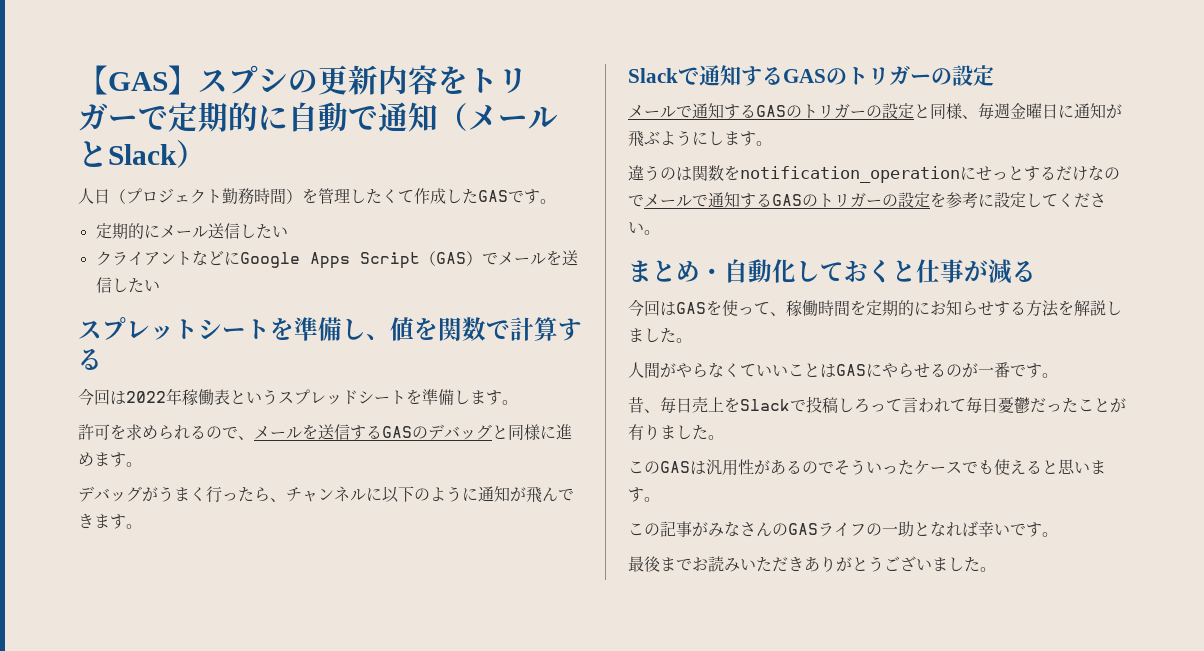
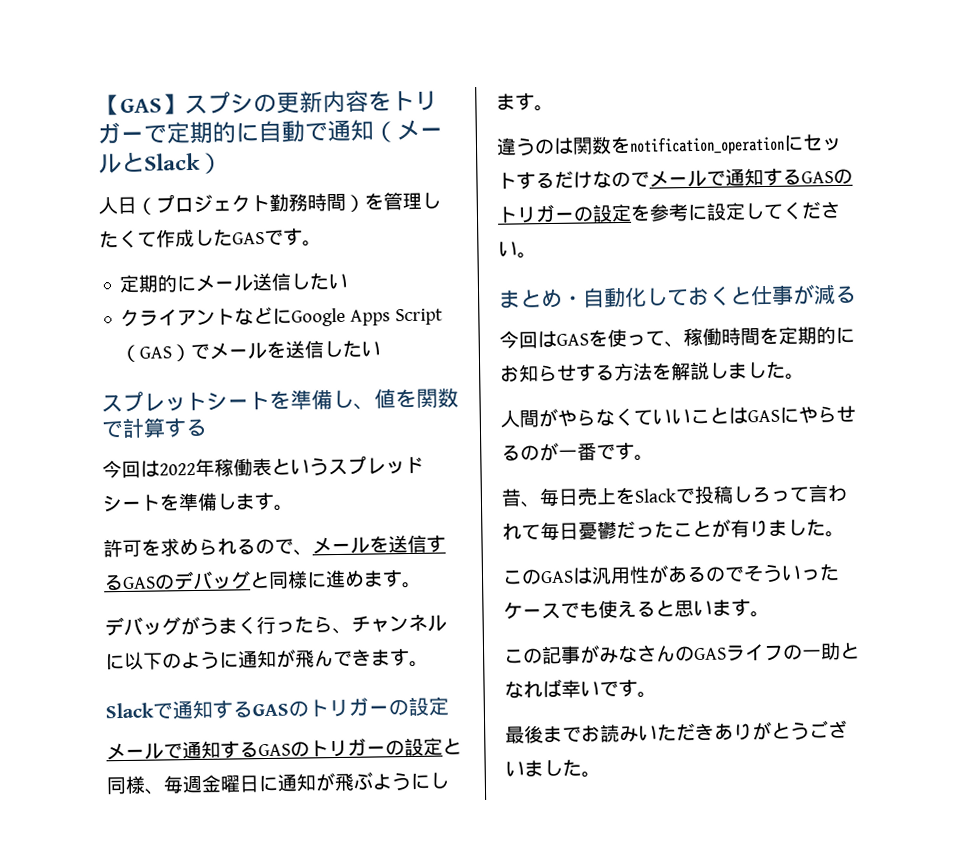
- 違うのは関数をnotification_operationにせっとするだけなのでメールで通知するGASのトリガーの設定を参考に設定してください。
+ 違うのは関数をnotification_operationにセットするだけなのでメールで通知するGASのトリガーの設定を参考に設定してください。

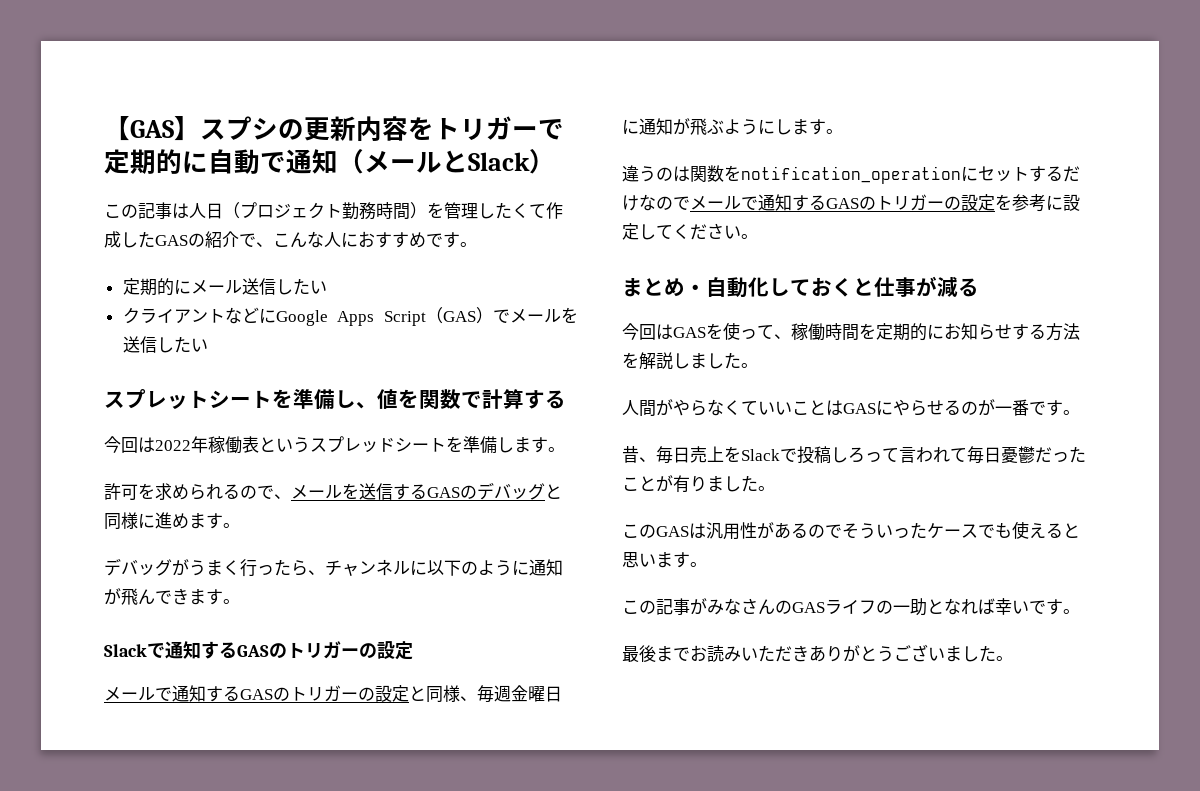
- 人日（プロジェクト勤務時間）を管理したくて作成したGASです。
+ この記事は人日（プロジェクト勤務時間）を管理したくて作成したGASの紹介で、こんな人におすすめです。

